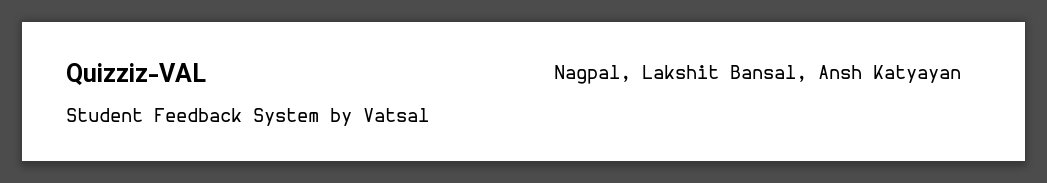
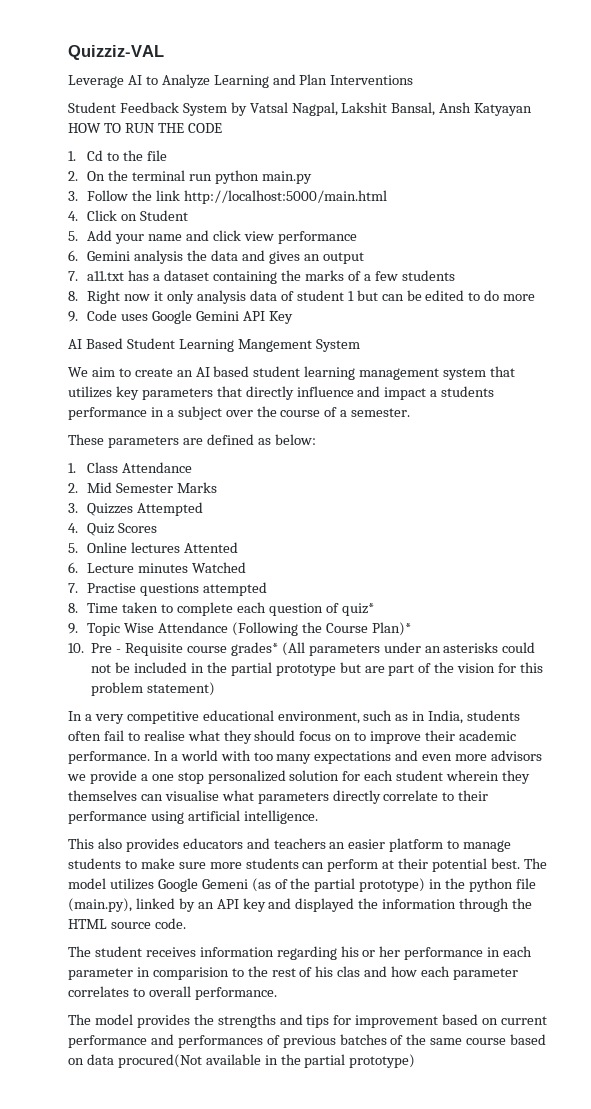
+ Leverage AI to Analyze Learning and Plan Interventions
- Student Feedback System by Vatsal Nagpal, Lakshit Bansal, Ansh Katyayan
+ Student Feedback System by Vatsal Nagpal, Lakshit Bansal, Ansh Katyayan HOW TO RUN THE CODE
+ 1. Cd to the file
+ 2. On the terminal run python main.py
+ 3. Follow the link http://localhost:5000/main.html
+ 4. Click on Student
+ 5. Add your name and click view performance
+ 6. Gemini analysis the data and gives an output
+ 7. a11.txt has a dataset containing the marks of a few students
+ 8. Right now it only analysis data of student 1 but can be edited to do more
+ 9. Code uses Google Gemini API Key
+ AI Based Student Learning Mangement System
+ We aim to create an AI based student learning management system that utilizes key parameters that directly influence and impact a students performance in a subject over the course of a semester.
+ These parameters are defined as below:
+ 1. Class Attendance
+ 2. Mid Semester Marks
+ 3. Quizzes Attempted
+ 4. Quiz Scores
+ 5. Online lectures Attented
+ 6. Lecture minutes Watched
+ 7. Practise questions attempted
+ 8. Time taken to complete each question of quiz*
+ 9. Topic Wise Attendance (Following the Course Plan)*
+ 10. Pre - Requisite course grades* (All parameters under an asterisks could not be included in the partial prototype but are part of the vision for this problem statement)
+ In a very competitive educational environment, such as in India, students often fail to realise what they should focus on to improve their academic performance. In a world with too many expectations and even more advisors we provide a one stop personalized solution for each student wherein they themselves can visualise what parameters directly correlate to their performance using artificial intelligence.
+ This also provides educators and teachers an easier platform to manage students to make sure more students can perform at their potential best. The model utilizes Google Gemeni (as of the partial prototype) in the python file (main.py), linked by an API key and displayed the information through the HTML source code.
+ The student receives information regarding his or her performance in each parameter in comparision to the rest of his clas and how each parameter correlates to overall performance.
+ The model provides the strengths and tips for improvement based on current performance and performances of previous batches of the same course based on data procured(Not available in the partial prototype)

